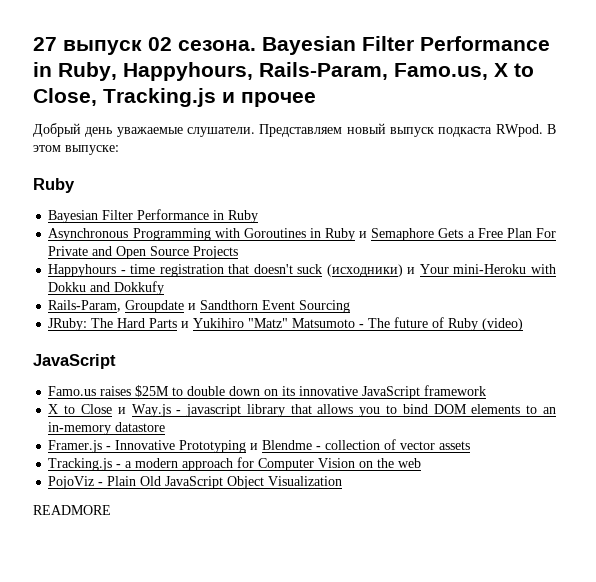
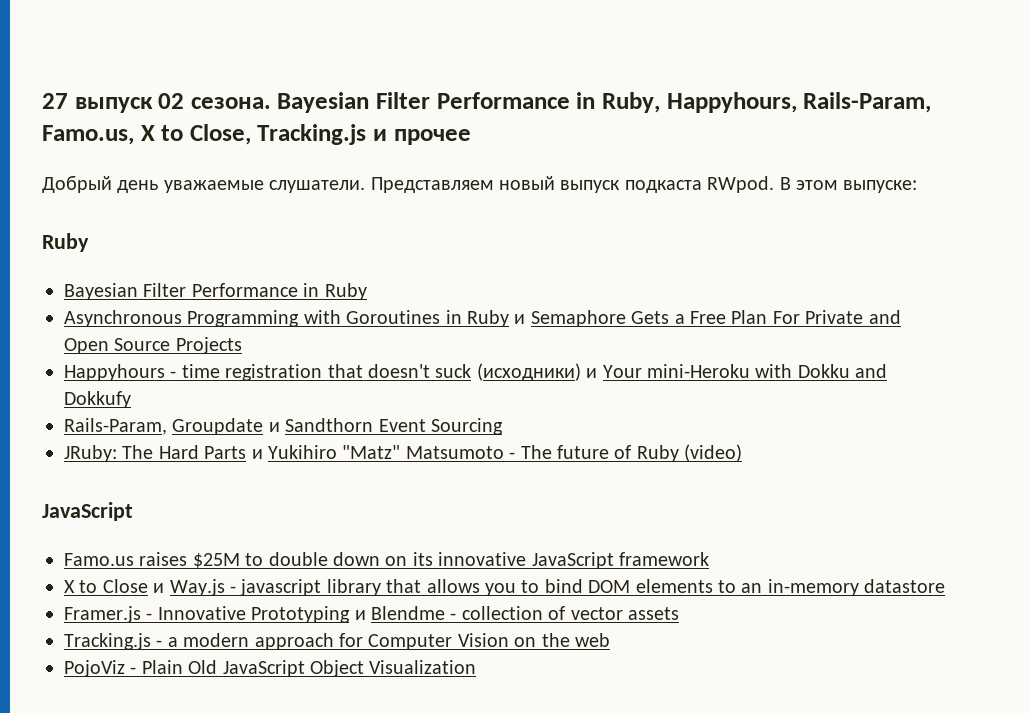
- READMORE

